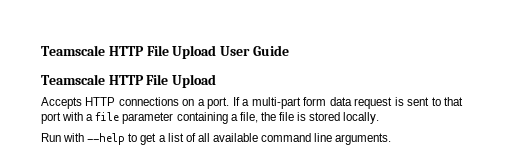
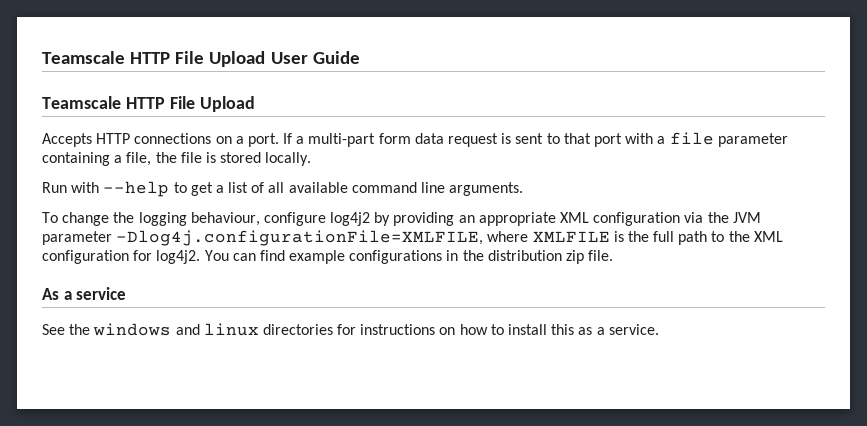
+ To change the logging behaviour, configure log4j2 by providing an appropriate XML configuration via the JVM parameter -Dlog4j.configurationFile=XMLFILE, where XMLFILE is the full path to the XML configuration for log4j2. You can find example configurations in the distribution zip file.
+ As a service
+ See the windows and linux directories for instructions on how to install this as a service.

